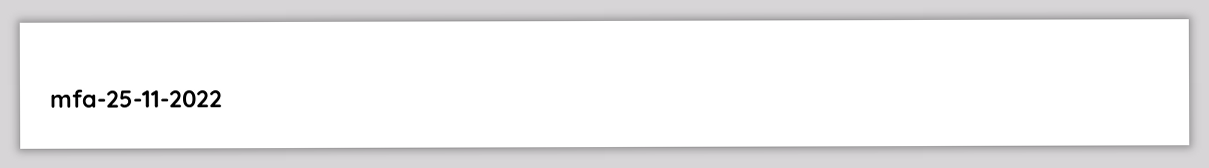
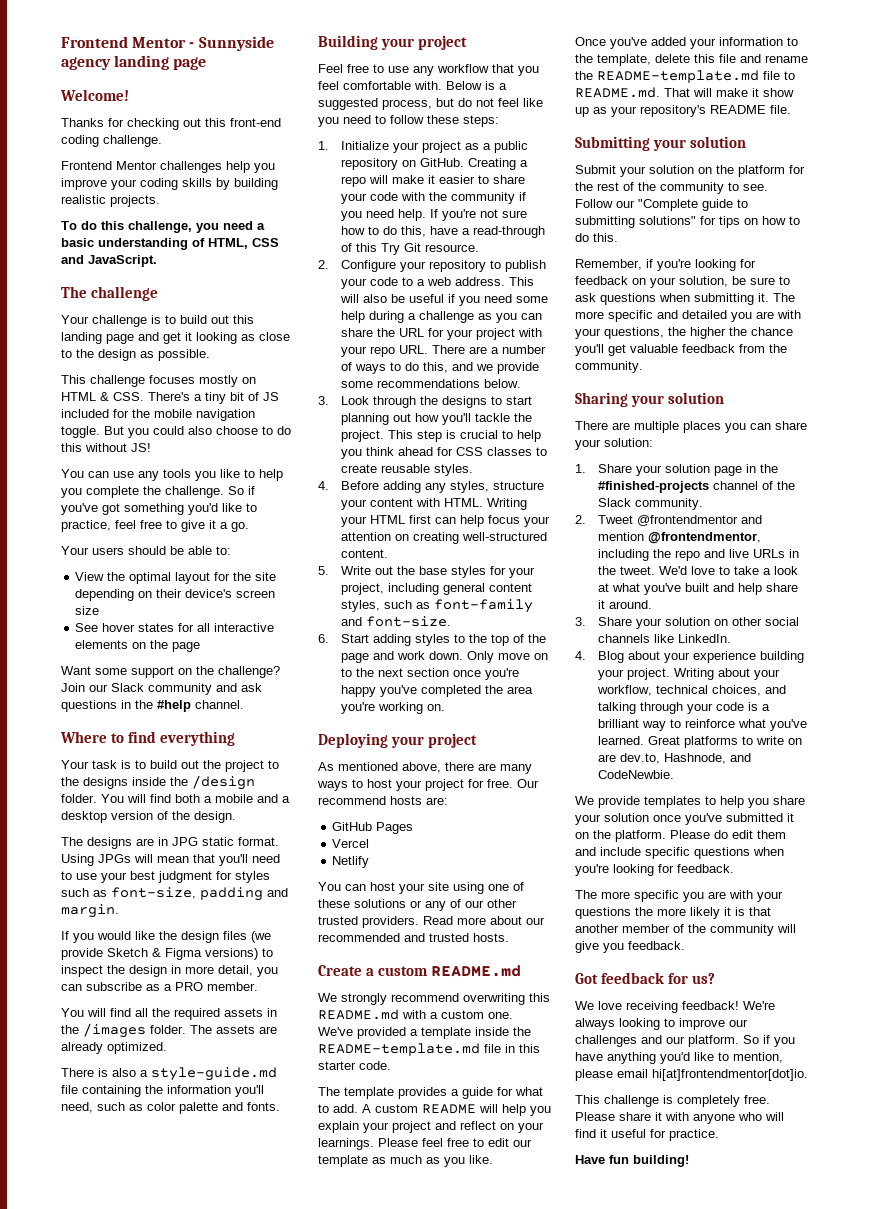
- mfa-25-11-2022
+ Frontend Mentor - Sunnyside agency landing page
+ Welcome!
+ Thanks for checking out this front-end coding challenge.
+ Frontend Mentor challenges help you improve your coding skills by building realistic projects.
+ To do this challenge, you need a basic understanding of HTML, CSS and JavaScript.
+ The challenge
+ Your challenge is to build out this landing page and get it looking as close to the design as possible.
+ This challenge focuses mostly on HTML & CSS. There's a tiny bit of JS included for the mobile navigation toggle. But you could also choose to do this without JS!
+ You can use any tools you like to help you complete the challenge. So if you've got something you'd like to practice, feel free to give it a go.
+ Your users should be able to:
+ View the optimal layout for the site depending on their device's screen size
+ See hover states for all interactive elements on the page
+ Want some support on the challenge? Join our Slack community and ask questions in the #help channel.
+ Where to find everything
+ Your task is to build out the project to the designs inside the /design folder. You will find both a mobile and a desktop version of the design.
+ The designs are in JPG static format. Using JPGs will mean that you'll need to use your best judgment for styles such as font-size, padding and margin.
+ If you would like the design files (we provide Sketch & Figma versions) to inspect the design in more detail, you can subscribe as a PRO member.
+ You will find all the required assets in the /images folder. The assets are already optimized.
+ There is also a style-guide.md file containing the information you'll need, such as color palette and fonts.
+ Building your project
+ Feel free to use any workflow that you feel comfortable with. Below is a suggested process, but do not feel like you need to follow these steps:
+ 1. Initialize your project as a public repository on GitHub. Creating a repo will make it easier to share your code with the community if you need help. If you're not sure how to do this, have a read-through of this Try Git resource.
+ 2. Configure your repository to publish your code to a web address. This will also be useful if you need some help during a challenge as you can share the URL for your project with your repo URL. There are a number of ways to do this, and we provide some recommendations below.
+ 3. Look through the designs to start planning out how you'll tackle the project. This step is crucial to help you think ahead for CSS classes to create reusable styles.
+ 4. Before adding any styles, structure your content with HTML. Writing your HTML first can help focus your attention on creating well-structured content.
+ 5. Write out the base styles for your project, including general content styles, such as font-family and font-size.
+ 6. Start adding styles to the top of the page and work down. Only move on to the next section once you're happy you've completed the area you're working on.
+ Deploying your project
+ As mentioned above, there are many ways to host your project for free. Our recommend hosts are:
+ GitHub Pages
+ Vercel
+ Netlify
+ You can host your site using one of these solutions or any of our other trusted providers. Read more about our recommended and trusted hosts.
+ Create a custom README.md
+ We strongly recommend overwriting this README.md with a custom one. We've provided a template inside the README-template.md file in this starter code.
+ The template provides a guide for what to add. A custom README will help you explain your project and reflect on your learnings. Please feel free to edit our template as much as you like.
+ Once you've added your information to the template, delete this file and rename the README-template.md file to README.md. That will make it show up as your repository's README file.
+ Submitting your solution
+ Submit your solution on the platform for the rest of the community to see. Follow our "Complete guide to submitting solutions" for tips on how to do this.
+ Remember, if you're looking for feedback on your solution, be sure to ask questions when submitting it. The more specific and detailed you are with your questions, the higher the chance you'll get valuable feedback from the community.
+ Sharing your solution
+ There are multiple places you can share your solution:
+ 1. Share your solution page in the #finished-projects channel of the Slack community.
+ 2. Tweet @frontendmentor and mention @frontendmentor, including the repo and live URLs in the tweet. We'd love to take a look at what you've built and help share it around.
+ 3. Share your solution on other social channels like LinkedIn.
+ 4. Blog about your experience building your project. Writing about your workflow, technical choices, and talking through your code is a brilliant way to reinforce what you've learned. Great platforms to write on are dev.to, Hashnode, and CodeNewbie.
+ We provide templates to help you share your solution once you've submitted it on the platform. Please do edit them and include specific questions when you're looking for feedback.
+ The more specific you are with your questions the more likely it is that another member of the community will give you feedback.
+ Got feedback for us?
+ We love receiving feedback! We're always looking to improve our challenges and our platform. So if you have anything you'd like to mention, please email hi[at]frontendmentor[dot]io.
+ This challenge is completely free. Please share it with anyone who will find it useful for practice.
+ Have fun building!

